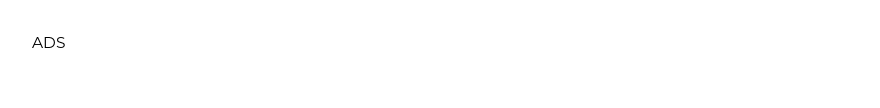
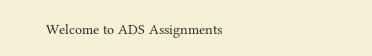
- ADS
+ Welcome to ADS Assignments

